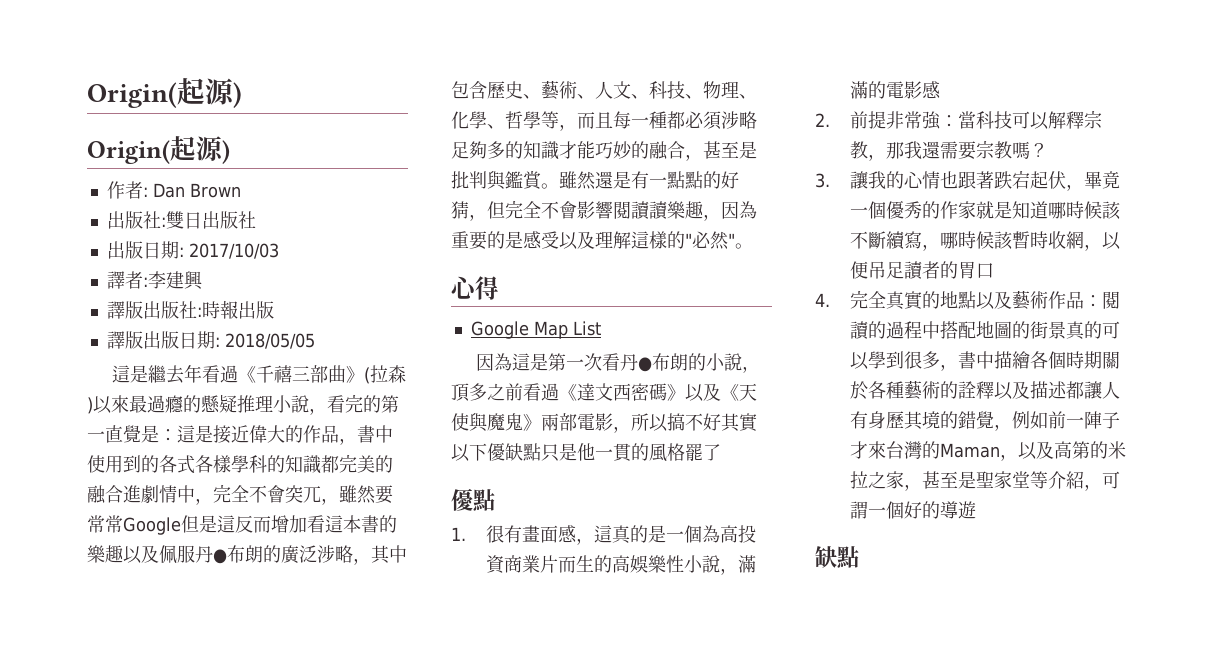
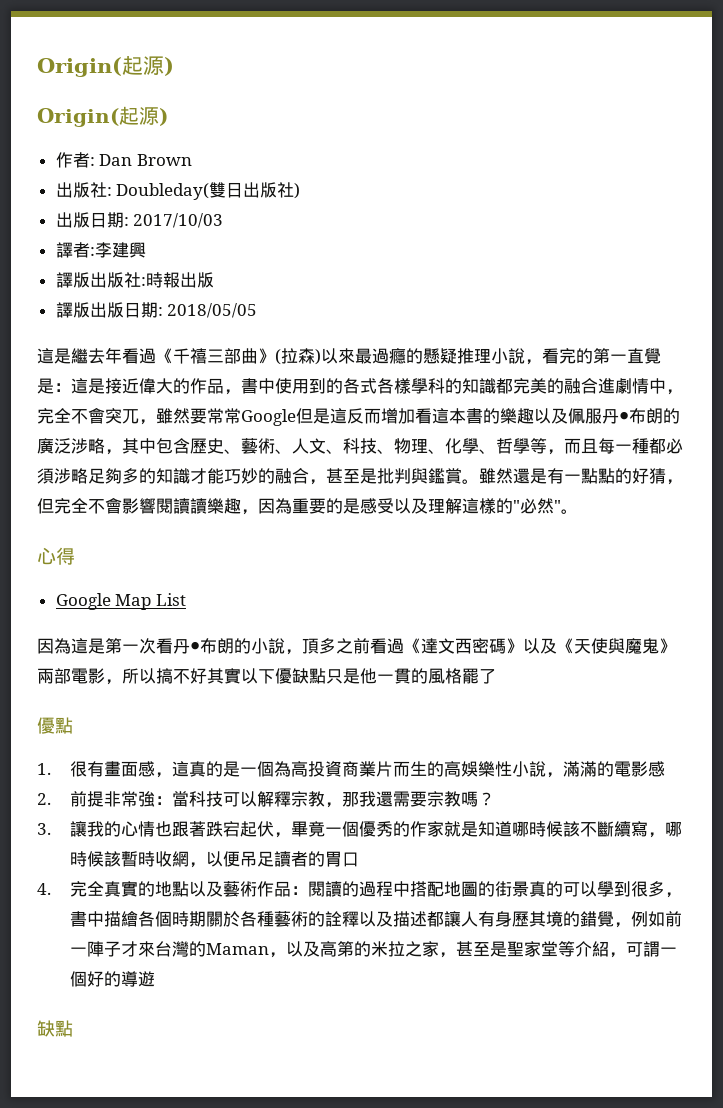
- 出版社:雙日出版社
+ 出版社: Doubleday(雙日出版社)

